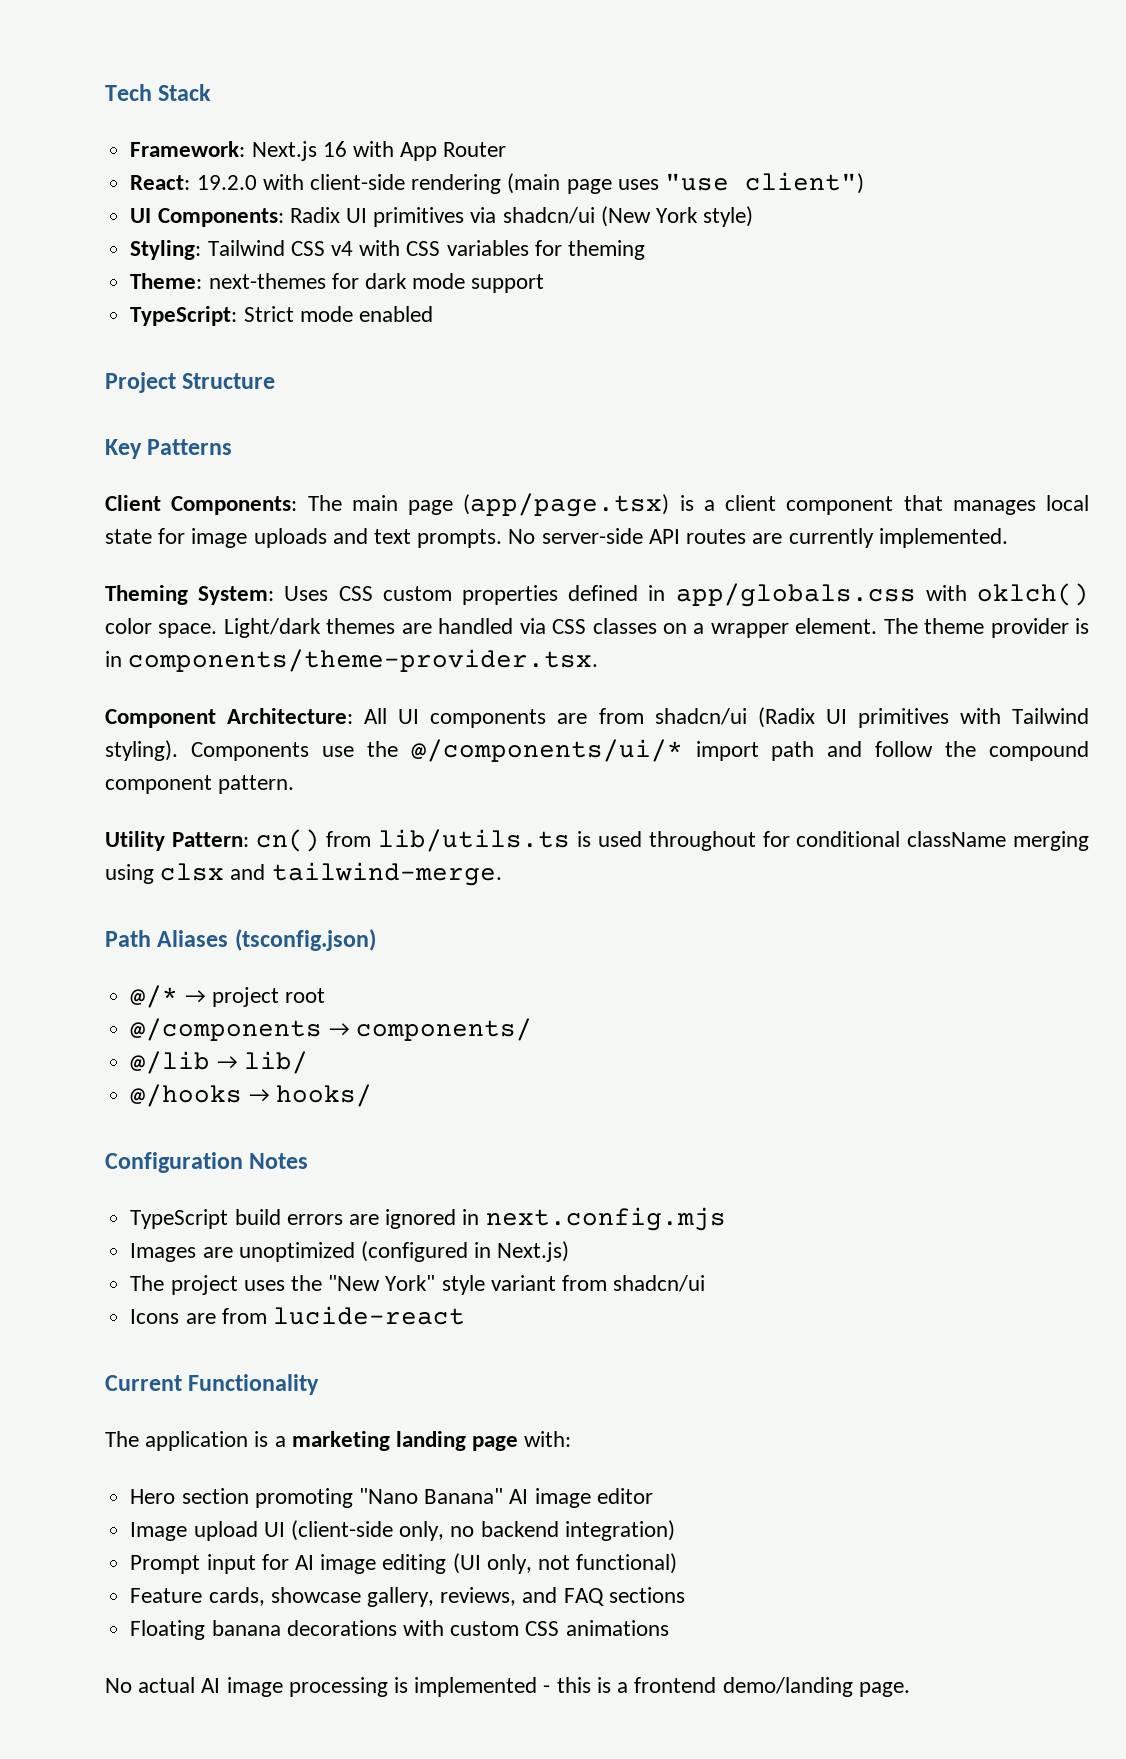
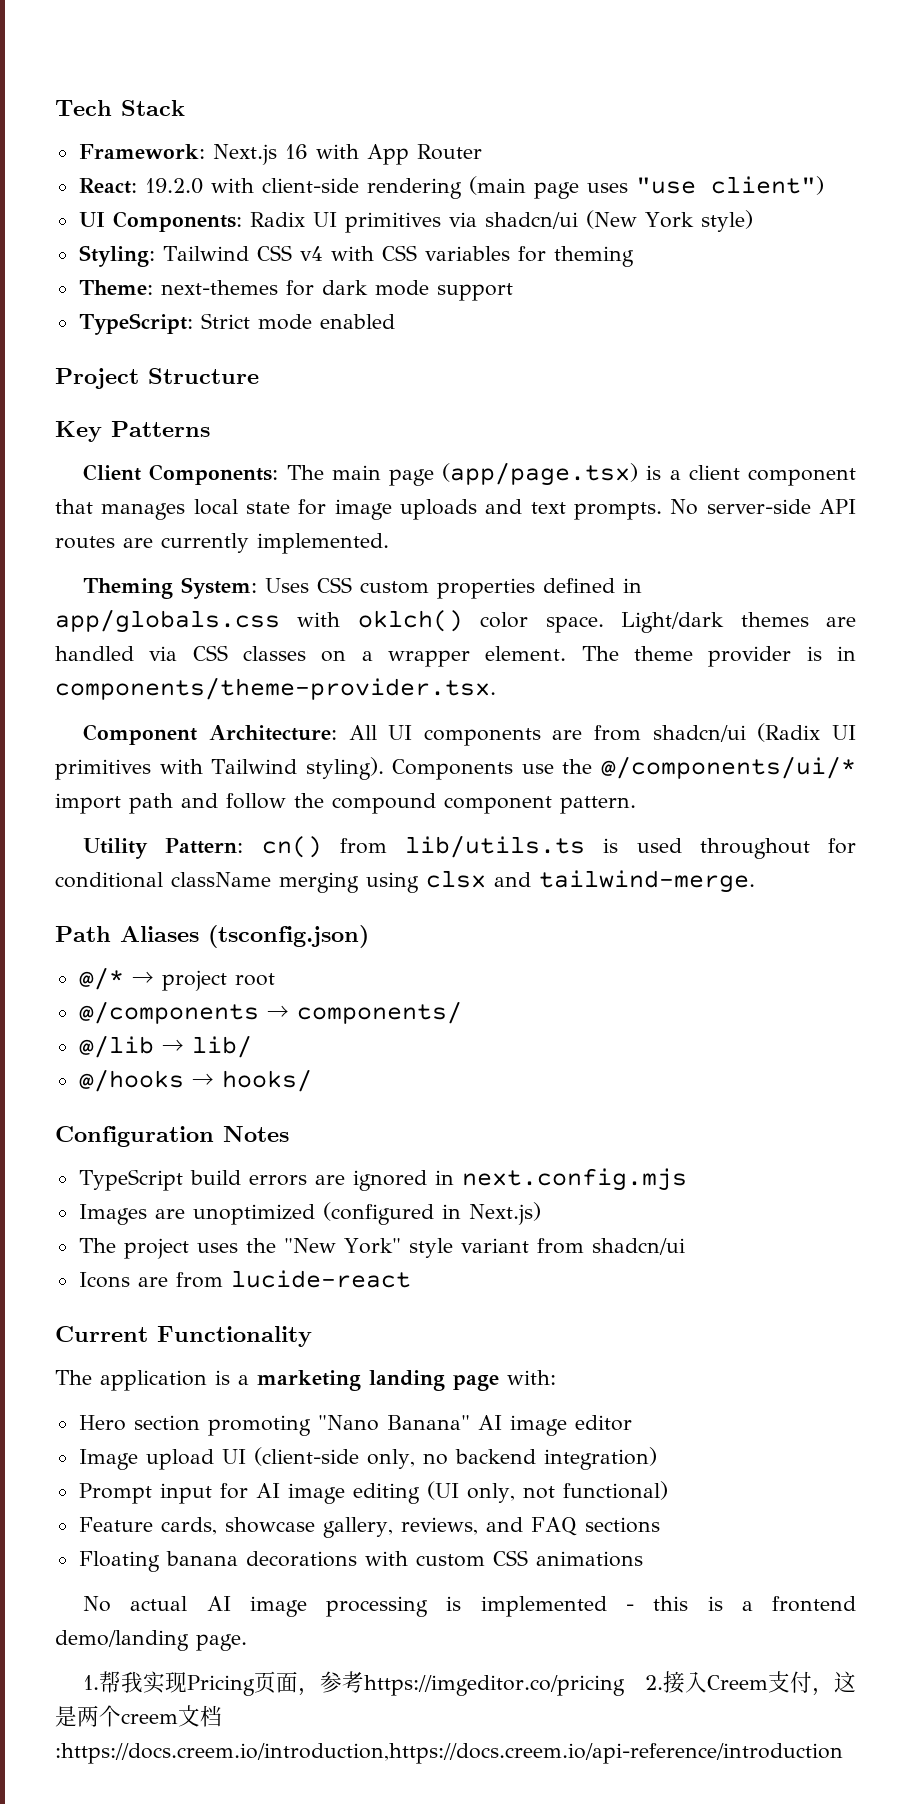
+ 1.帮我实现Pricing页面，参考https://imgeditor.co/pricing 2.接入Creem支付，这是两个creem文档:https://docs.creem.io/introduction,https://docs.creem.io/api-reference/introduction

